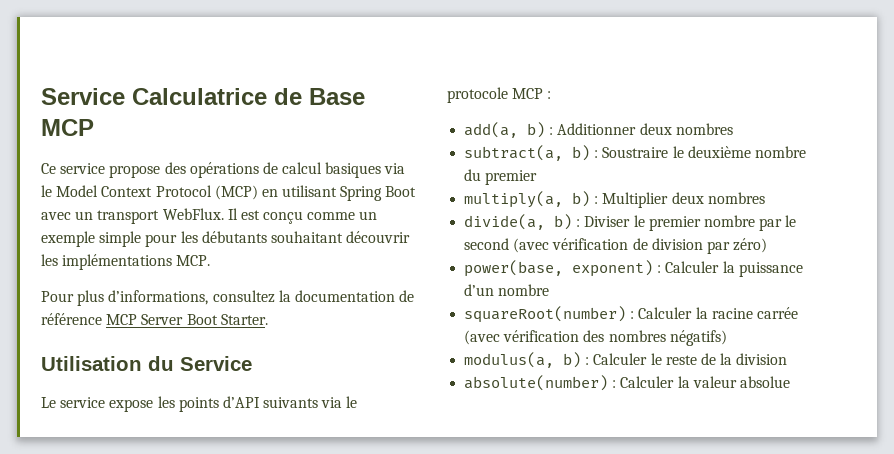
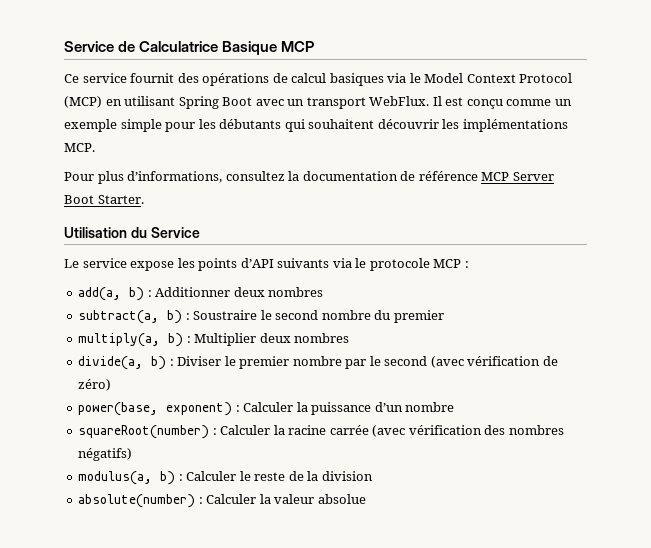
- Service Calculatrice de Base MCP
+ Service de Calculatrice Basique MCP
- Ce service propose des opérations de calcul basiques via le Model Context Protocol (MCP) en utilisant Spring Boot avec un transport WebFlux.
+ Ce service fournit des opérations de calcul basiques via le Model Context Protocol (MCP) en utilisant Spring Boot avec un transport WebFlux.
- Il est conçu comme un exemple simple pour les débutants souhaitant découvrir les implémentations MCP.
+ Il est conçu comme un exemple simple pour les débutants qui souhaitent découvrir les implémentations MCP.
- subtract(a, b) : Soustraire le deuxième nombre du premier
+ subtract(a, b) : Soustraire le second nombre du premier
- divide(a, b) : Diviser le premier nombre par le second (avec vérification de division par zéro)
+ divide(a, b) : Diviser le premier nombre par le second (avec vérification de zéro)

